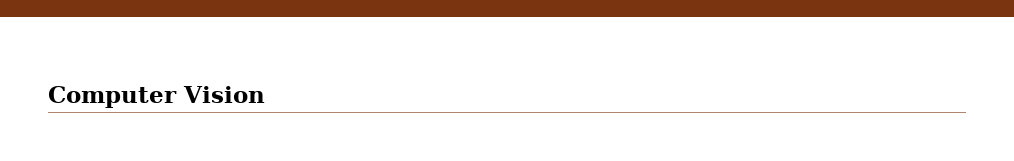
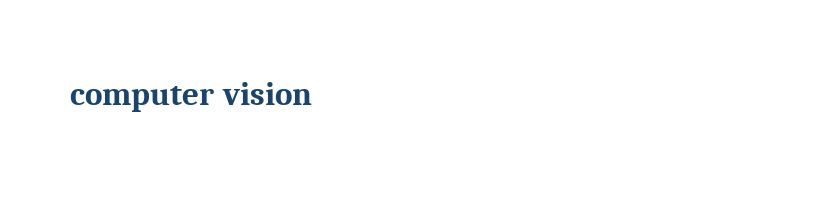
- Computer Vision
+ computer vision

